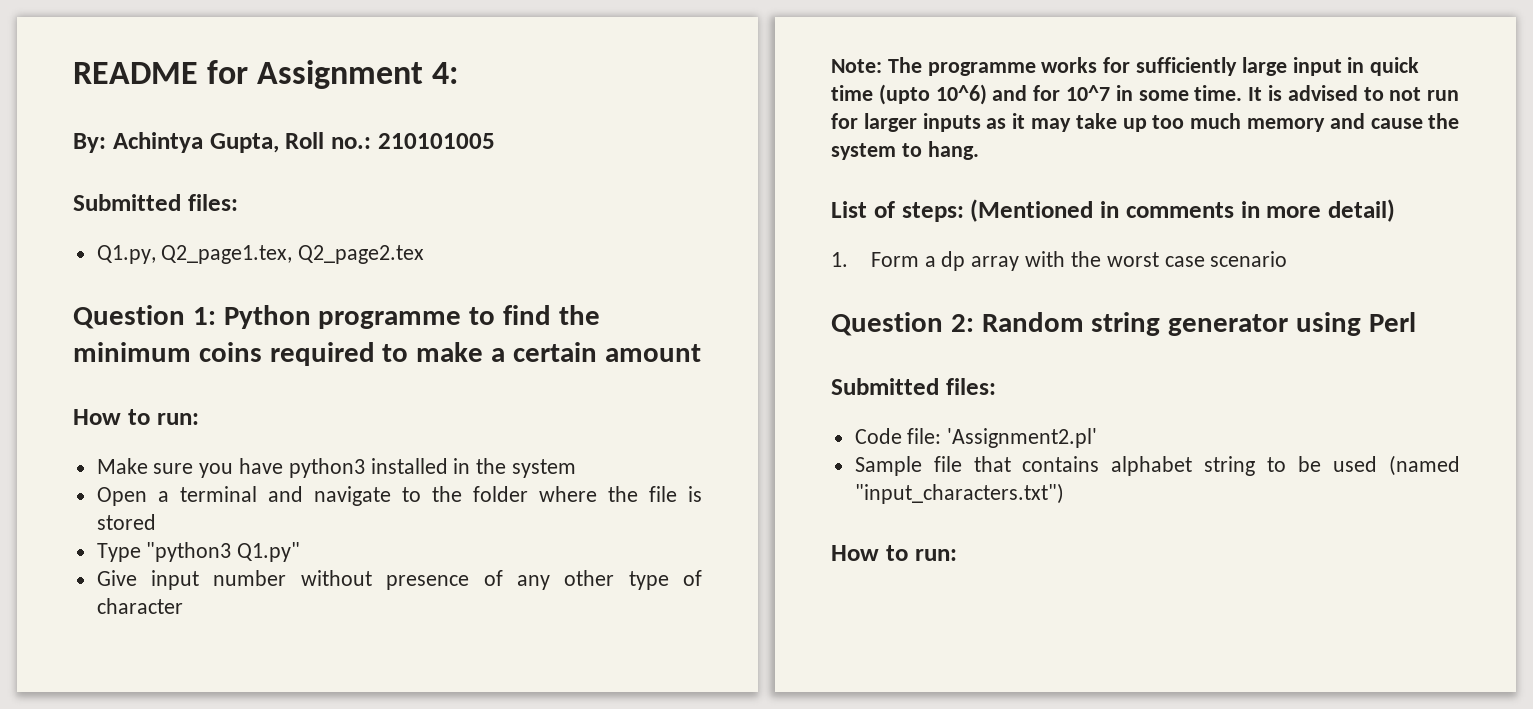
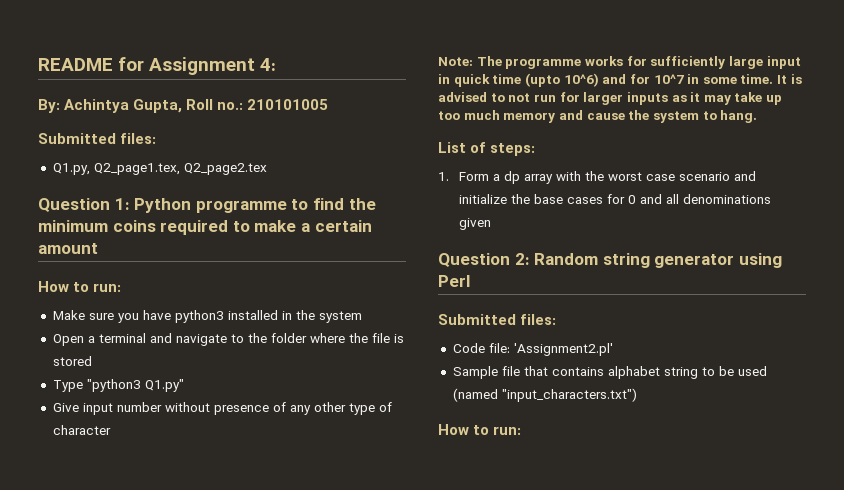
- List of steps: (Mentioned in comments in more detail)
+ List of steps:
- 1. Form a dp array with the worst case scenario
+ 1. Form a dp array with the worst case scenario and initialize the base cases for 0 and all denominations given

